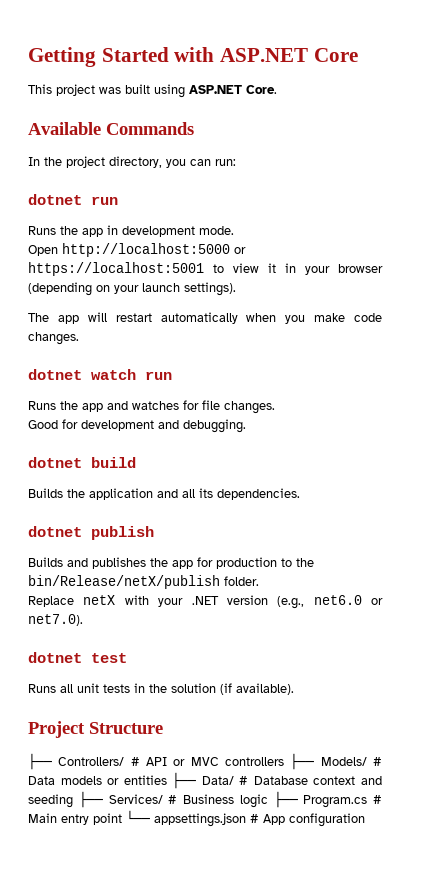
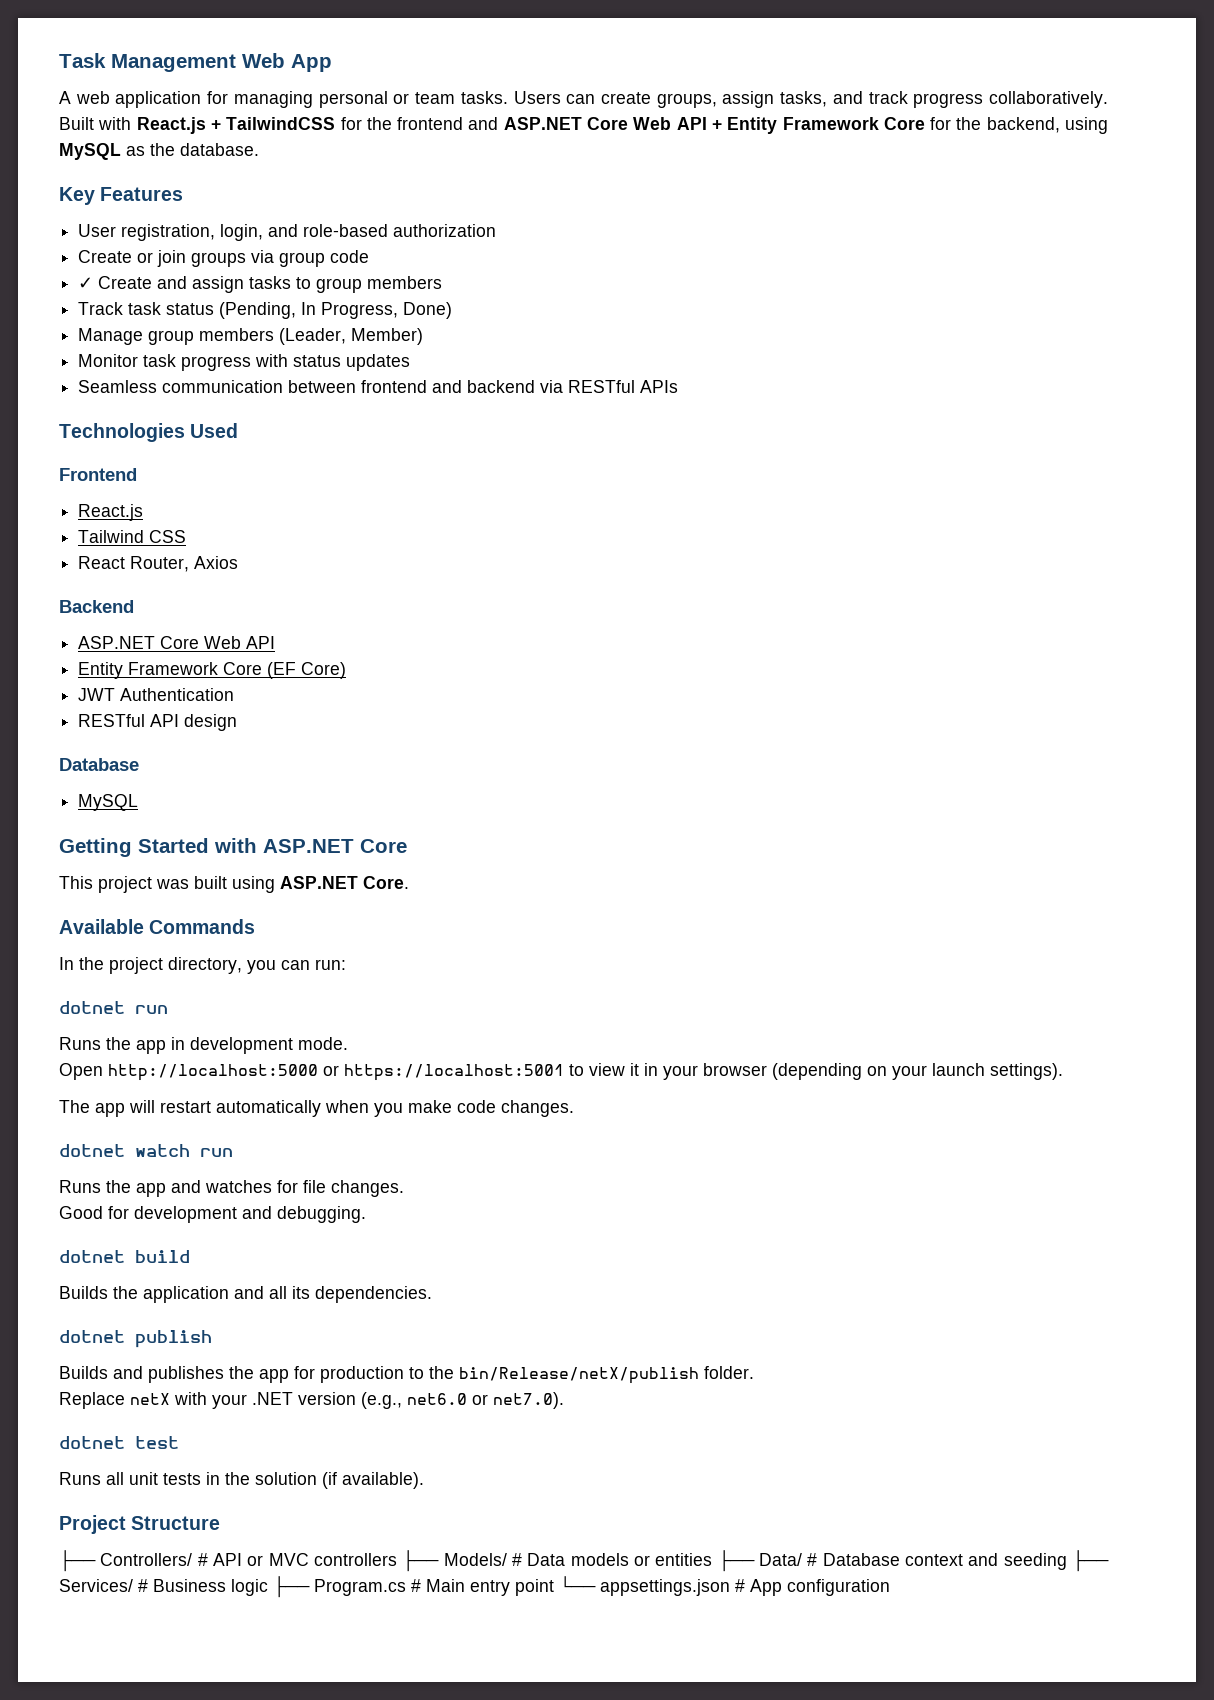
+ Task Management Web App
+ A web application for managing personal or team tasks. Users can create groups, assign tasks, and track progress collaboratively. Built with React.js + TailwindCSS for the frontend and ASP.NET Core Web API + Entity Framework Core for the backend, using MySQL as the database.
+ Key Features
+ User registration, login, and role-based authorization
+ Create or join groups via group code
+ ✓ Create and assign tasks to group members
+ Track task status (Pending, In Progress, Done)
+ Manage group members (Leader, Member)
+ Monitor task progress with status updates
+ Seamless communication between frontend and backend via RESTful APIs
+ Technologies Used
+ Frontend
+ React.js
+ Tailwind CSS
+ React Router, Axios
+ Backend
+ ASP.NET Core Web API
+ Entity Framework Core (EF Core)
+ JWT Authentication
+ RESTful API design
+ Database
+ MySQL

